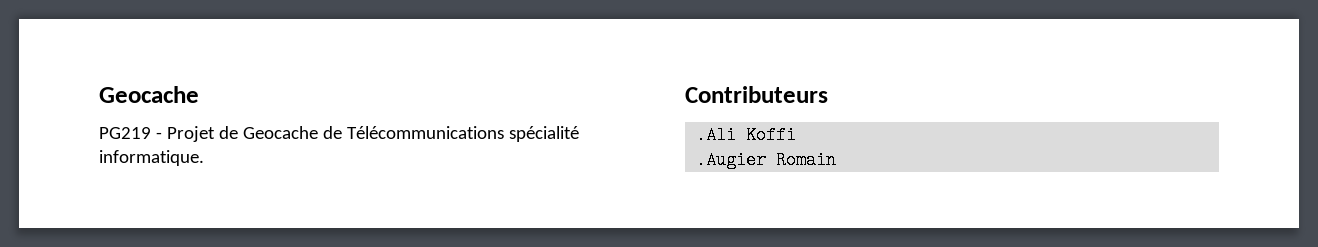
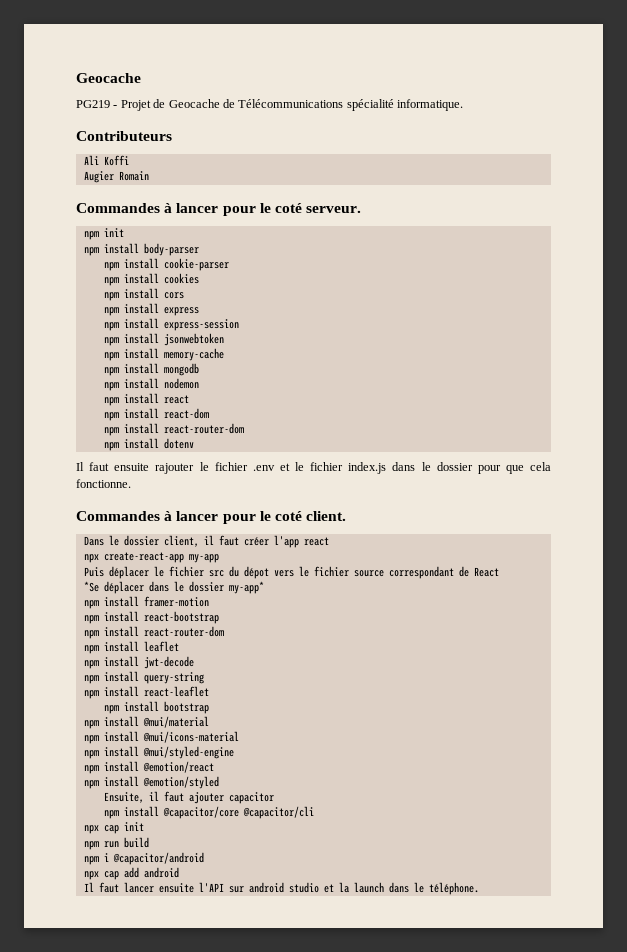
- .Ali Koffi
+ Ali Koffi
- .Augier Romain
+ Augier Romain
+ Commandes à lancer pour le coté serveur.
+ npm init
+ npm install body-parser
+ npm install cookie-parser
+ npm install cookies
+ npm install cors
+ npm install express
+ npm install express-session
+ npm install jsonwebtoken
+ npm install memory-cache
+ npm install mongodb
+ npm install nodemon
+ npm install react
+ npm install react-dom
+ npm install react-router-dom
+ npm install dotenv
+ Il faut ensuite rajouter le fichier .env et le fichier index.js dans le dossier pour que cela fonctionne.
+ Commandes à lancer pour le coté client.
+ Dans le dossier client, il faut créer l'app react
+ npx create-react-app my-app
+ Puis déplacer le fichier src du dépot vers le fichier source correspondant de React
+ *Se déplacer dans le dossier my-app*
+ npm install framer-motion
+ npm install react-bootstrap
+ npm install react-router-dom
+ npm install leaflet
+ npm install jwt-decode
+ npm install query-string
+ npm install react-leaflet
+ npm install bootstrap
+ npm install @mui/material
+ npm install @mui/icons-material
+ npm install @mui/styled-engine
+ npm install @emotion/react
+ npm install @emotion/styled
+ Ensuite, il faut ajouter capacitor
+ npm install @capacitor/core @capacitor/cli
+ npx cap init
+ npm run build
+ npm i @capacitor/android
+ npx cap add android
+ Il faut lancer ensuite l'API sur android studio et la launch dans le téléphone.

